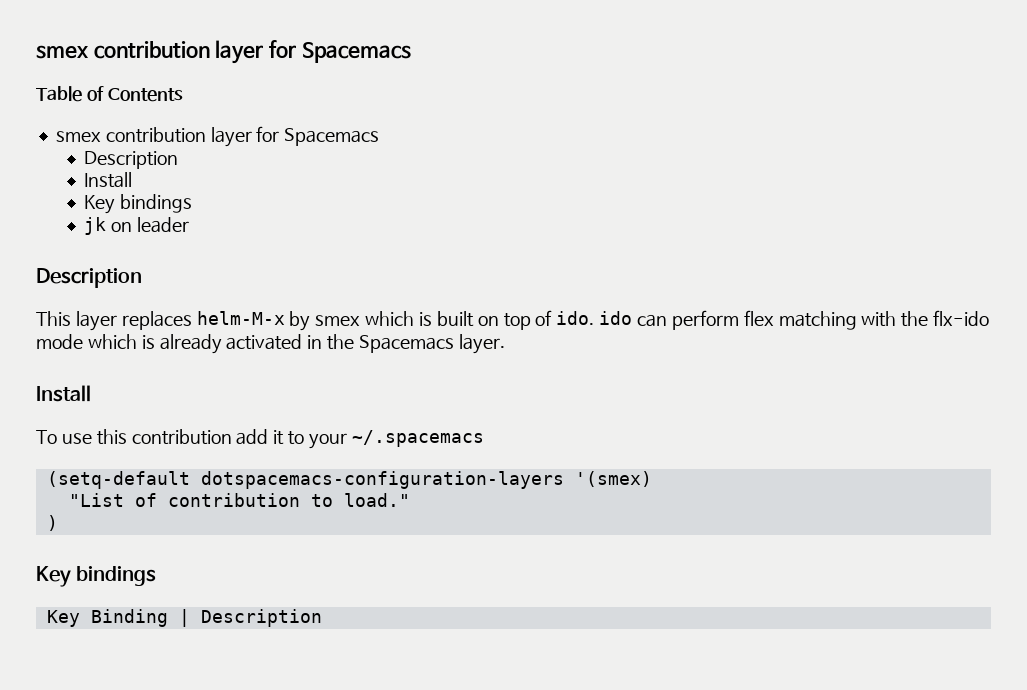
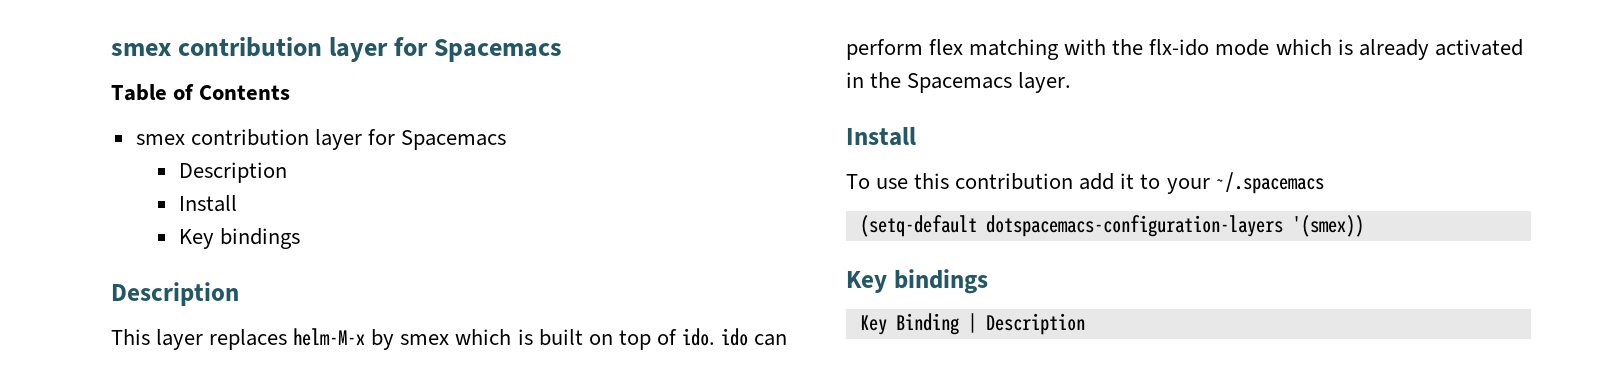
- jk on leader
- (setq-default dotspacemacs-configuration-layers '(smex)
- "List of contribution to load."
- )
+ (setq-default dotspacemacs-configuration-layers '(smex))

